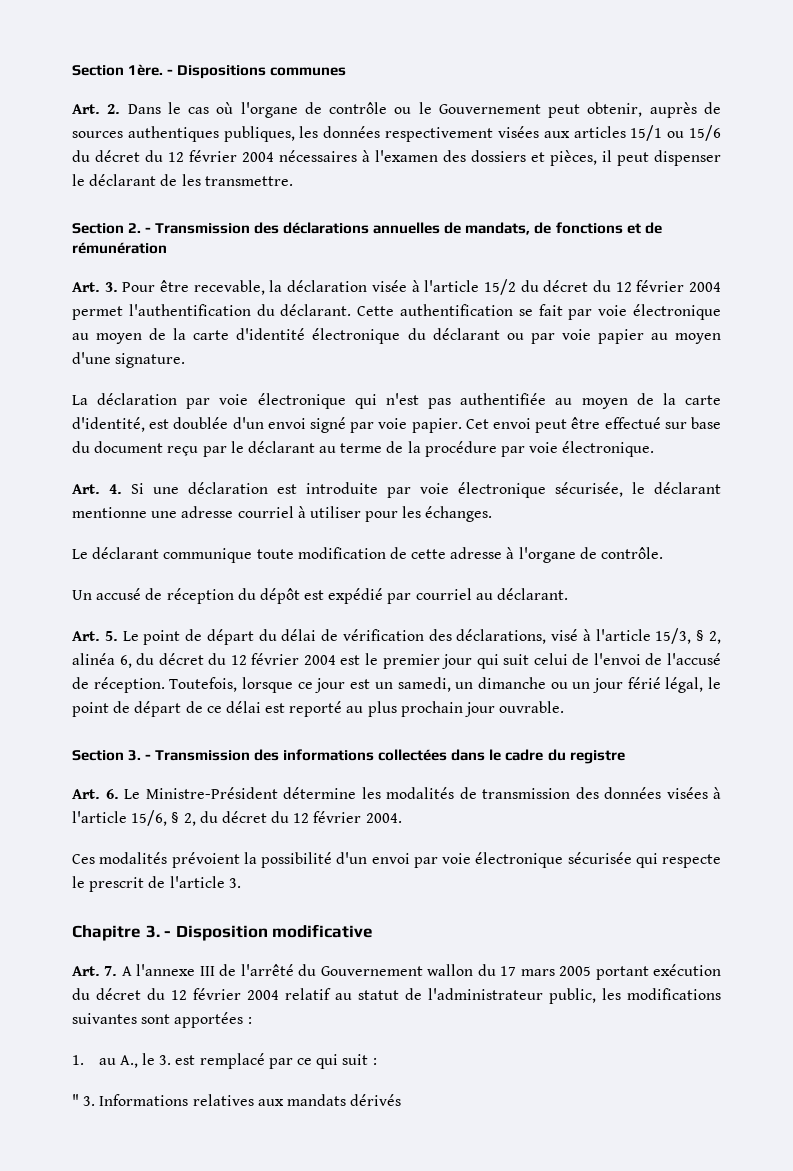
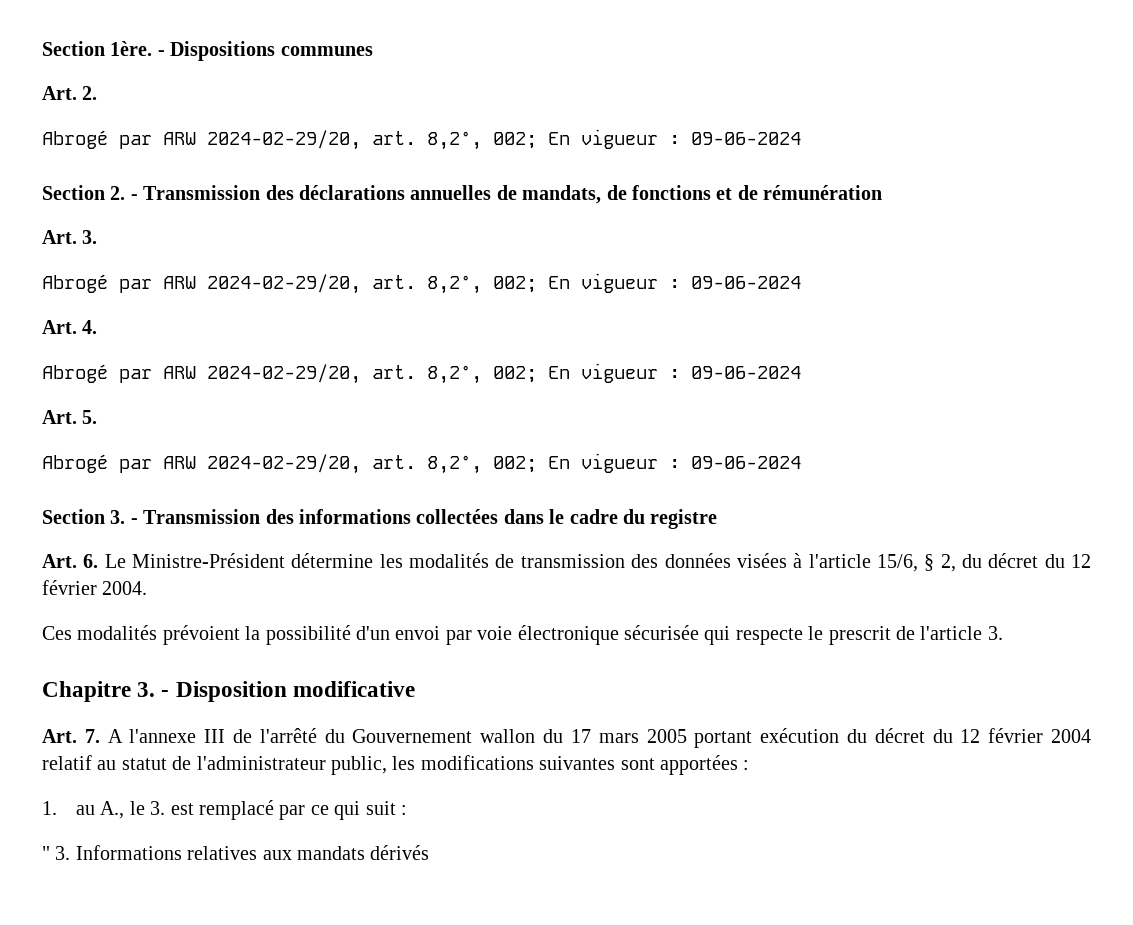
- Art. 2. Dans le cas où l'organe de contrôle ou le Gouvernement peut obtenir, auprès de sources authentiques publiques, les données respectivement visées aux articles 15/1 ou 15/6 du décret du 12 février 2004 nécessaires à l'examen des dossiers et pièces, il peut dispenser le déclarant de les transmettre.
+ Art. 2.
+ Abrogé par ARW 2024-02-29/20, art. 8,2°, 002; En vigueur : 09-06-2024
- Art. 3. Pour être recevable, la déclaration visée à l'article 15/2 du décret du 12 février 2004 permet l'authentification du déclarant. Cette authentification se fait par voie électronique au moyen de la carte d'identité électronique du déclarant ou par voie papier au moyen d'une signature.
- La déclaration par voie électronique qui n'est pas authentifiée au moyen de la carte d'identité, est doublée d'un envoi signé par voie papier. Cet envoi peut être effectué sur base du document reçu par le déclarant au terme de la procédure par voie électronique.
- Art. 4. Si une déclaration est introduite par voie électronique sécurisée, le déclarant mentionne une adresse courriel à utiliser pour les échanges.
- Le déclarant communique toute modification de cette adresse à l'organe de contrôle.
- Un accusé de réception du dépôt est expédié par courriel au déclarant.
- Art. 5. Le point de départ du délai de vérification des déclarations, visé à l'article 15/3, § 2, alinéa 6, du décret du 12 février 2004 est le premier jour qui suit celui de l'envoi de l'accusé de réception. Toutefois, lorsque ce jour est un samedi, un dimanche ou un jour férié légal, le point de départ de ce délai est reporté au plus prochain jour ouvrable.
+ Art. 3.
+ Abrogé par ARW 2024-02-29/20, art. 8,2°, 002; En vigueur : 09-06-2024
+ Art. 4.
+ Abrogé par ARW 2024-02-29/20, art. 8,2°, 002; En vigueur : 09-06-2024
+ Art. 5.
+ Abrogé par ARW 2024-02-29/20, art. 8,2°, 002; En vigueur : 09-06-2024

